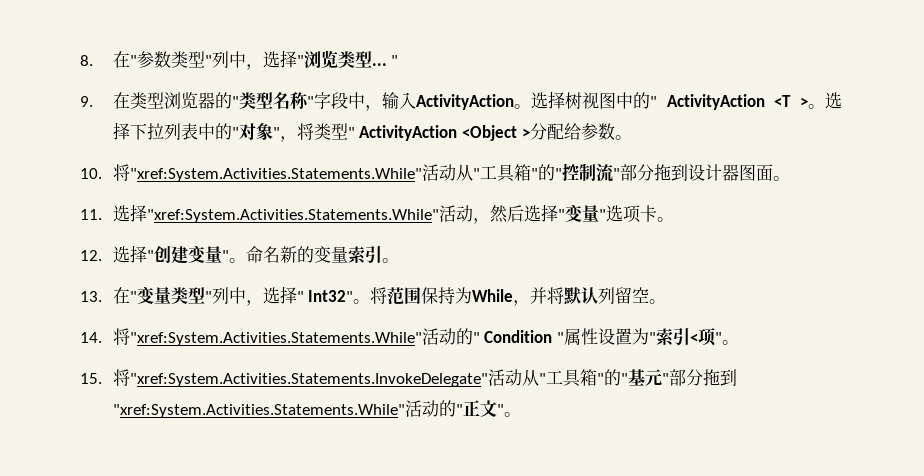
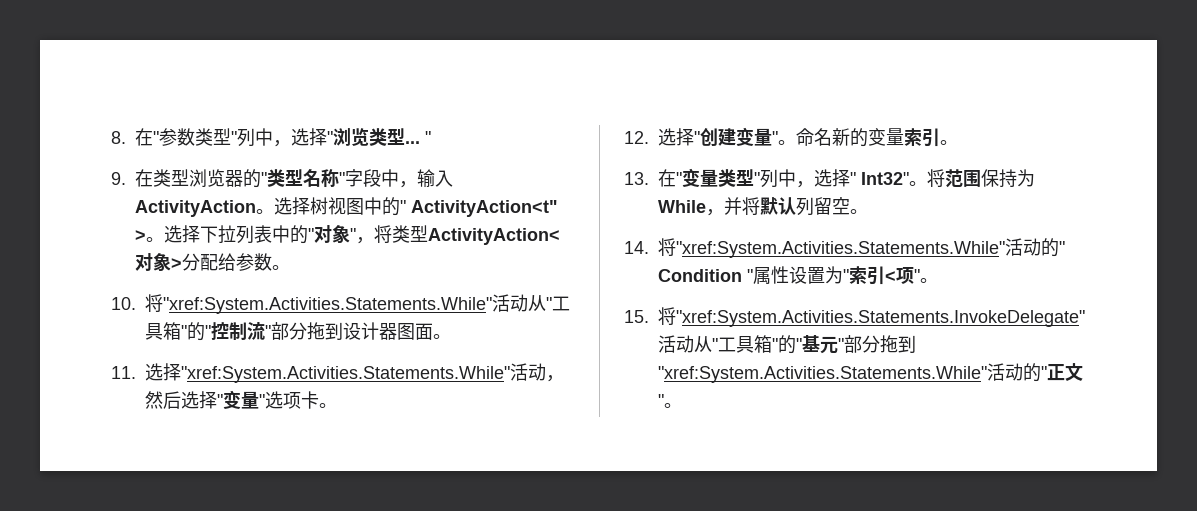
- 选择树视图中的" ActivityAction <T >。
+ 选择树视图中的" ActivityAction<t" >。
- 选择下拉列表中的"对象"，将类型" ActivityAction <Object >分配给参数。
+ 选择下拉列表中的"对象"，将类型ActivityAction<对象>分配给参数。

